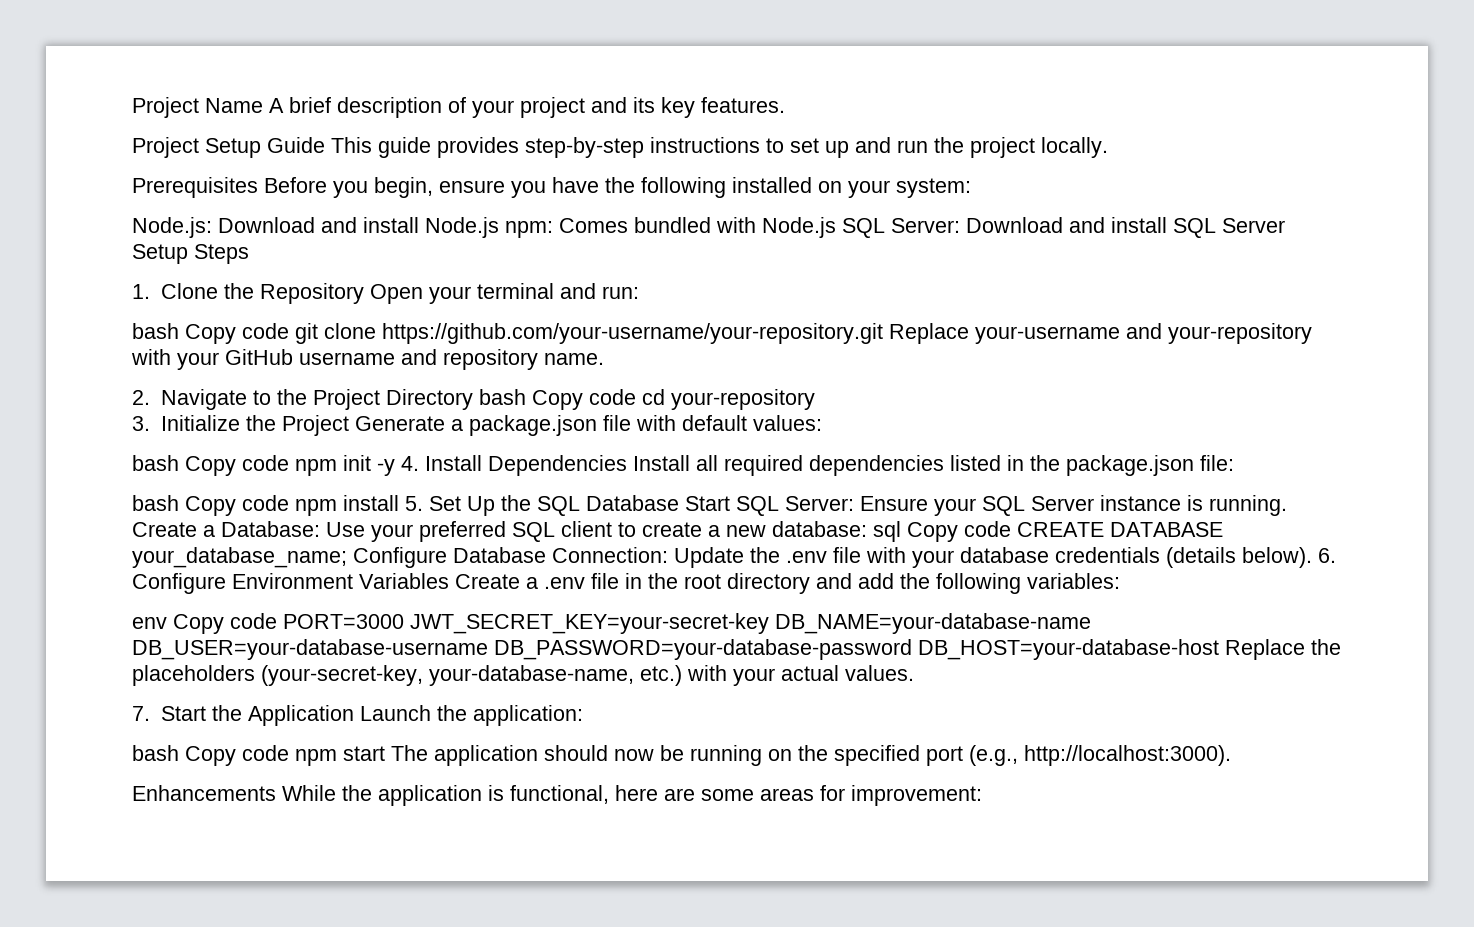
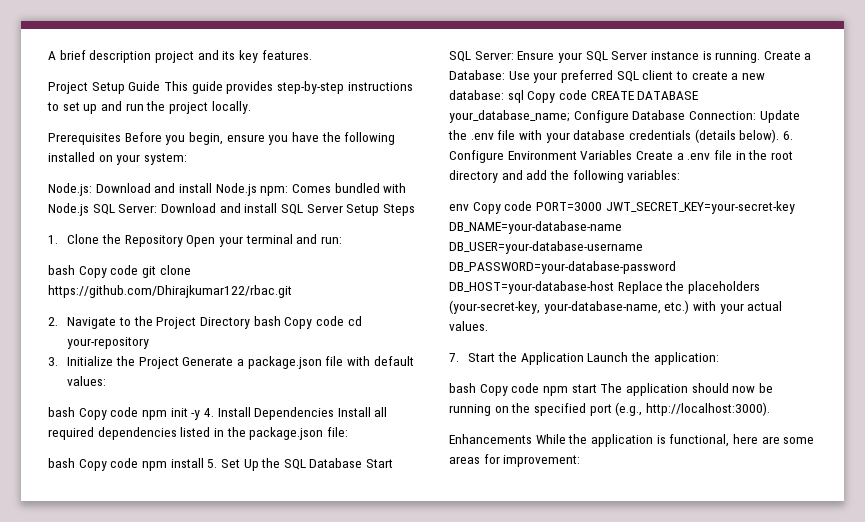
- Project Name A brief description of your project and its key features.
+ A brief description project and its key features.
- bash Copy code git clone https://github.com/your-username/your-repository.git Replace your-username and your-repository with your GitHub username and repository name.
+ bash Copy code git clone https://github.com/Dhirajkumar122/rbac.git

